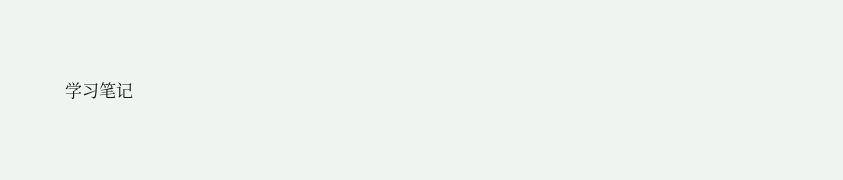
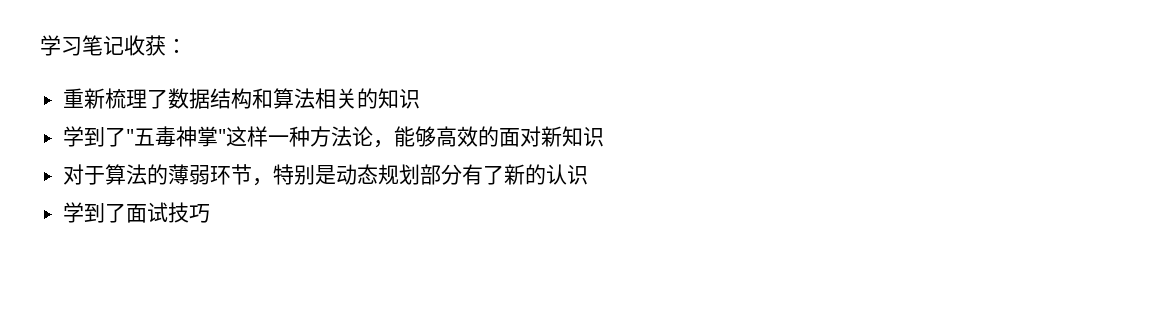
- 学习笔记
+ 学习笔记收获：
+ 重新梳理了数据结构和算法相关的知识
+ 学到了"五毒神掌"这样一种方法论，能够高效的面对新知识
+ 对于算法的薄弱环节，特别是动态规划部分有了新的认识
+ 学到了面试技巧

